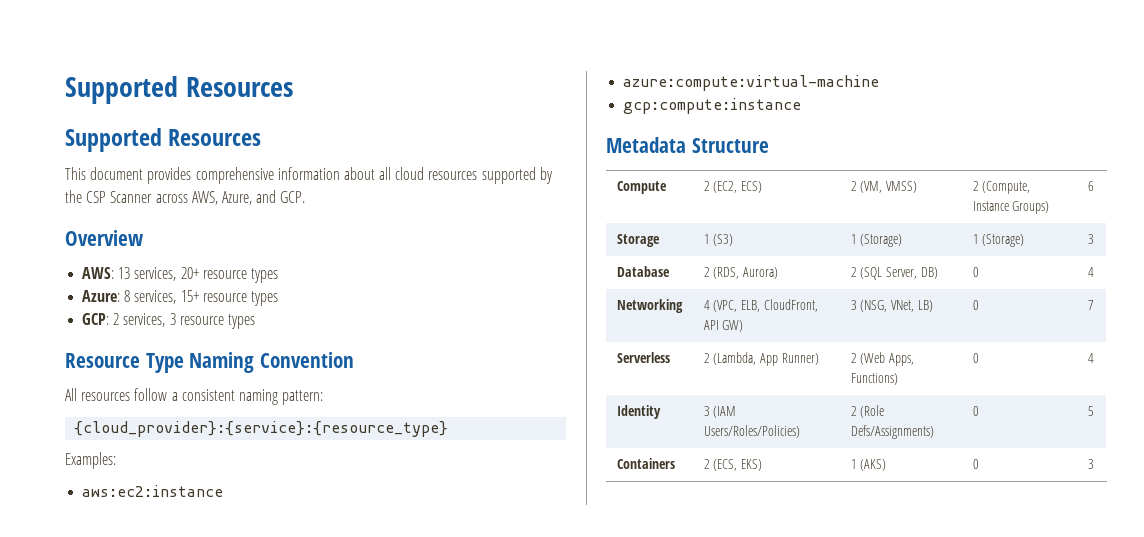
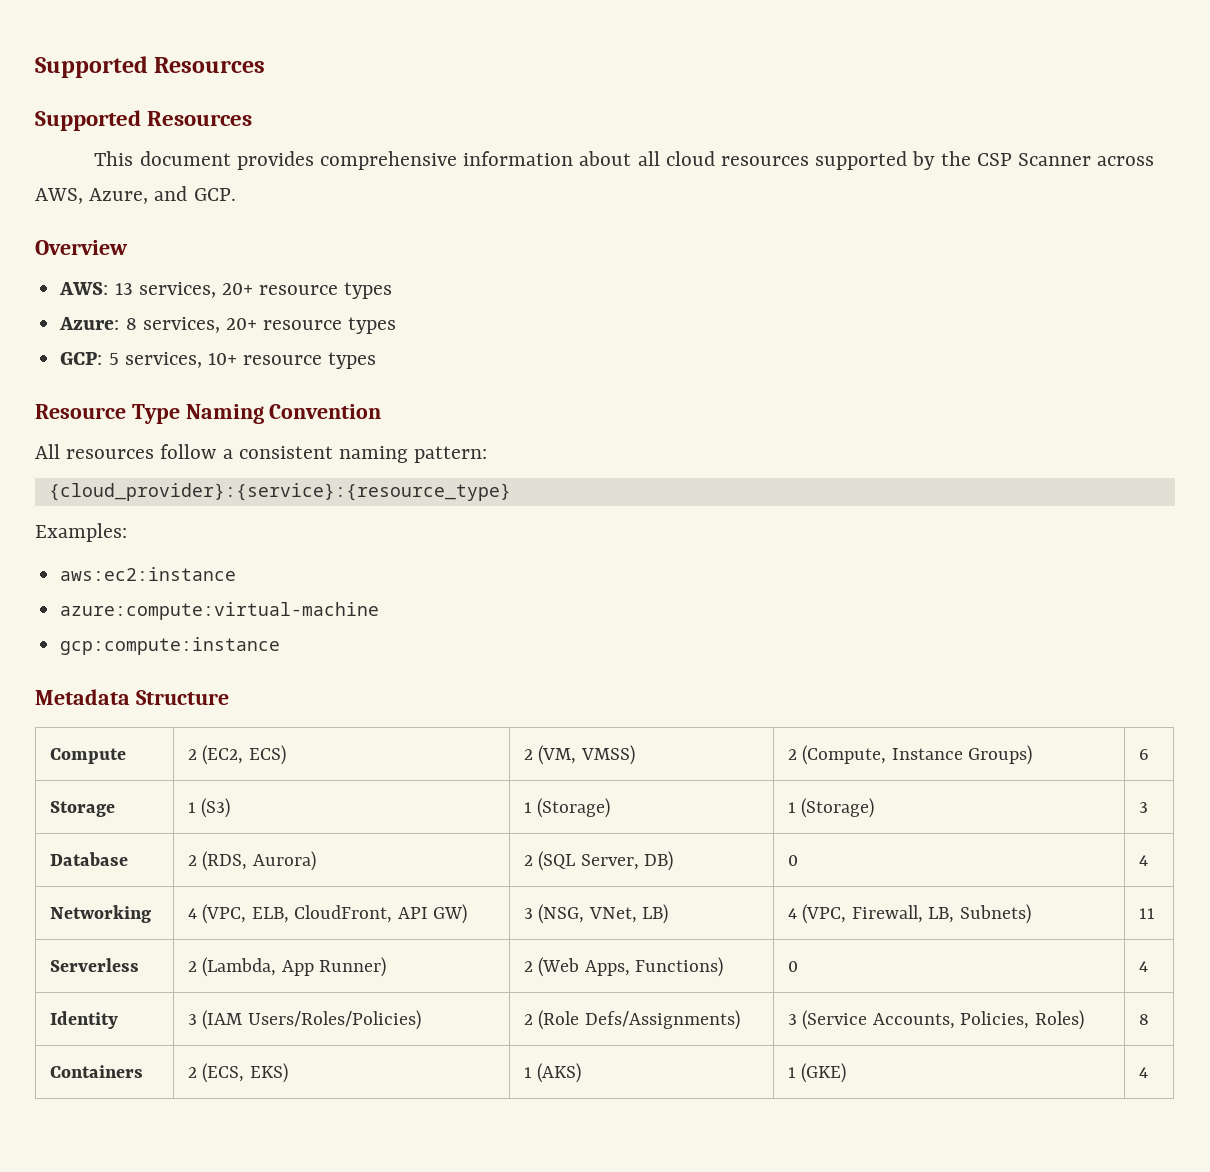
- Azure: 8 services, 15+ resource types
+ Azure: 8 services, 20+ resource types
- GCP: 2 services, 3 resource types
+ GCP: 5 services, 10+ resource types
- Networking | 4 (VPC, ELB, CloudFront, API GW) | 3 (NSG, VNet, LB) | 0 | 7
+ Networking | 4 (VPC, ELB, CloudFront, API GW) | 3 (NSG, VNet, LB) | 4 (VPC, Firewall, LB, Subnets) | 11
- Identity | 3 (IAM Users/Roles/Policies) | 2 (Role Defs/Assignments) | 0 | 5
+ Identity | 3 (IAM Users/Roles/Policies) | 2 (Role Defs/Assignments) | 3 (Service Accounts, Policies, Roles) | 8
- Containers | 2 (ECS, EKS) | 1 (AKS) | 0 | 3
+ Containers | 2 (ECS, EKS) | 1 (AKS) | 1 (GKE) | 4

